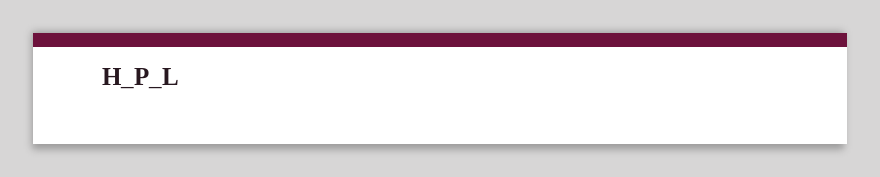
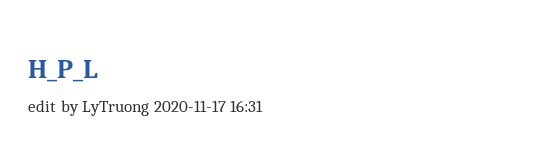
+ edit by LyTruong 2020-11-17 16:31

